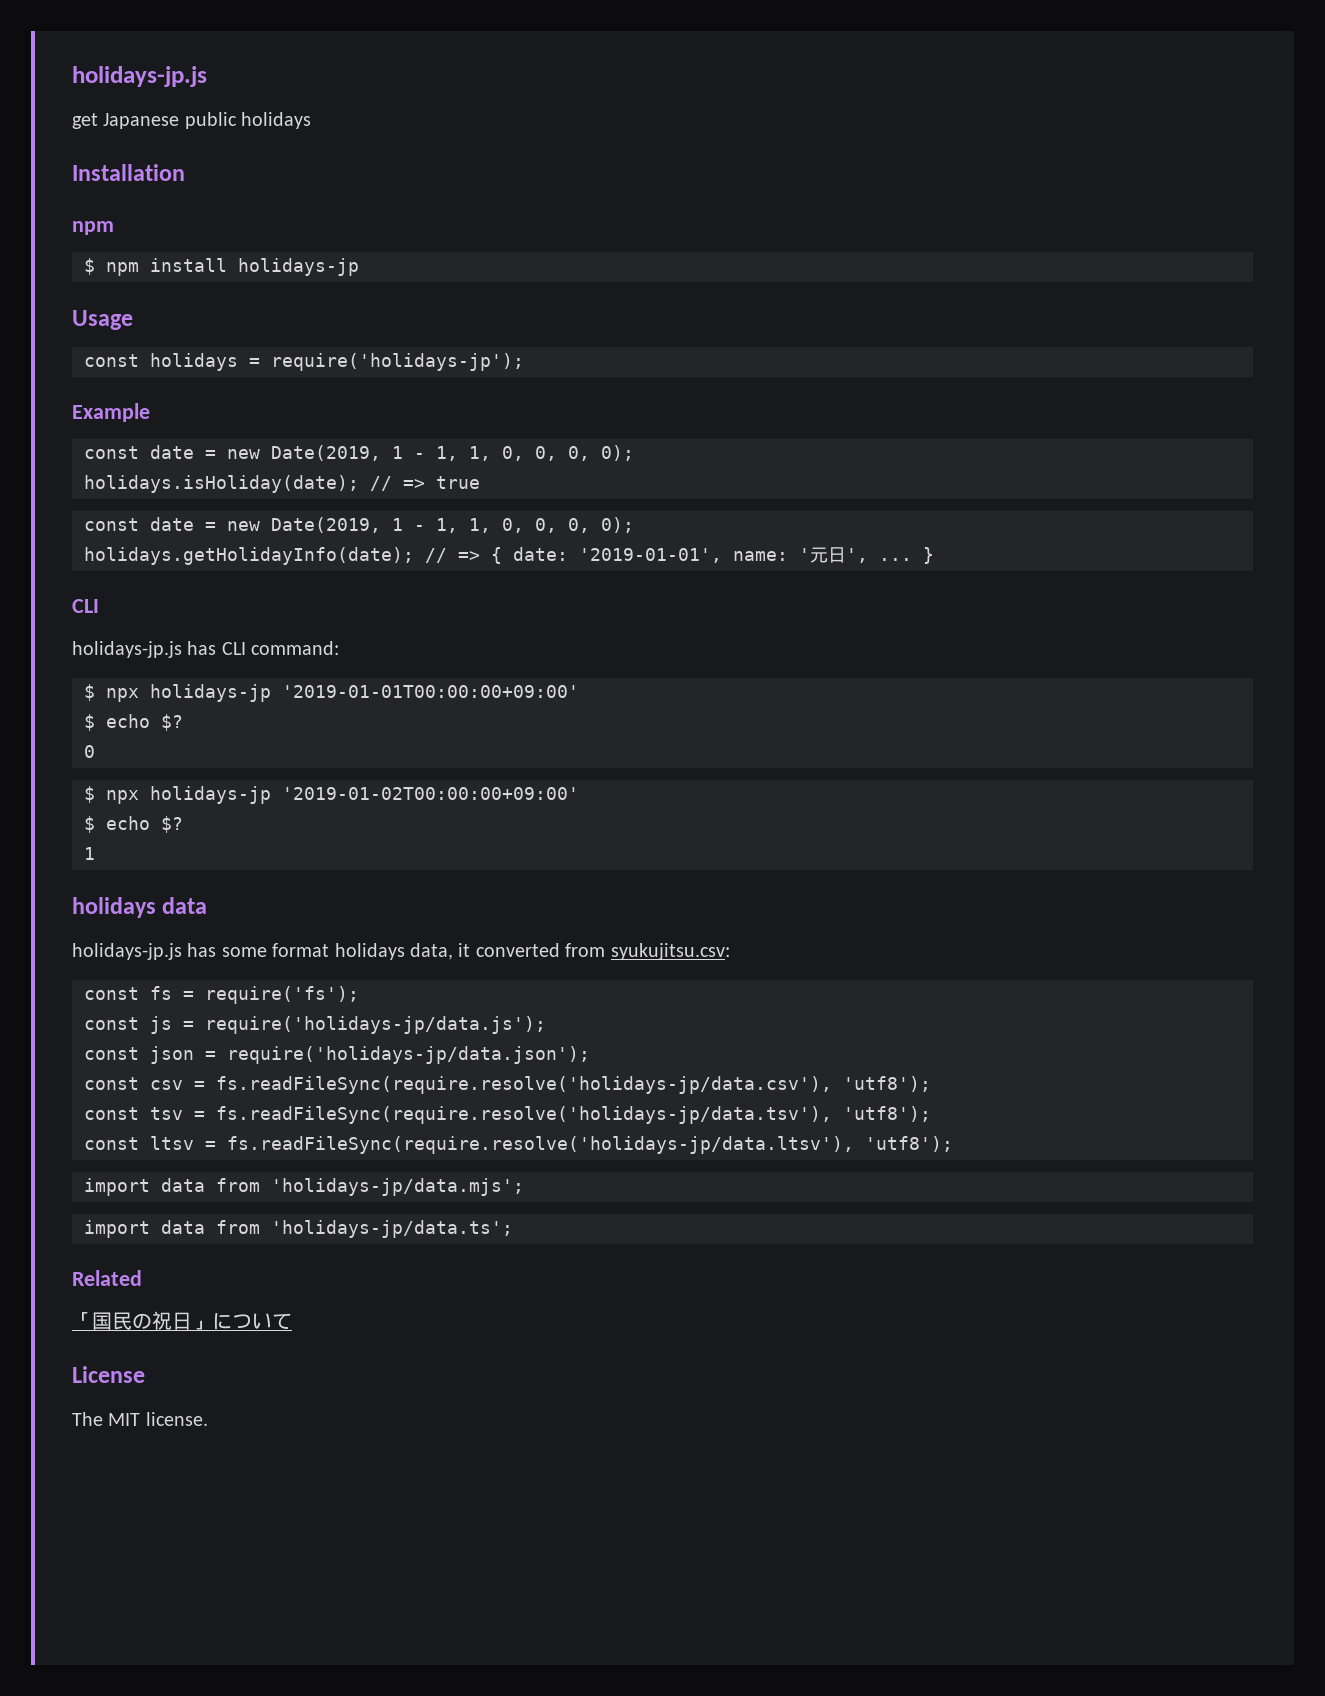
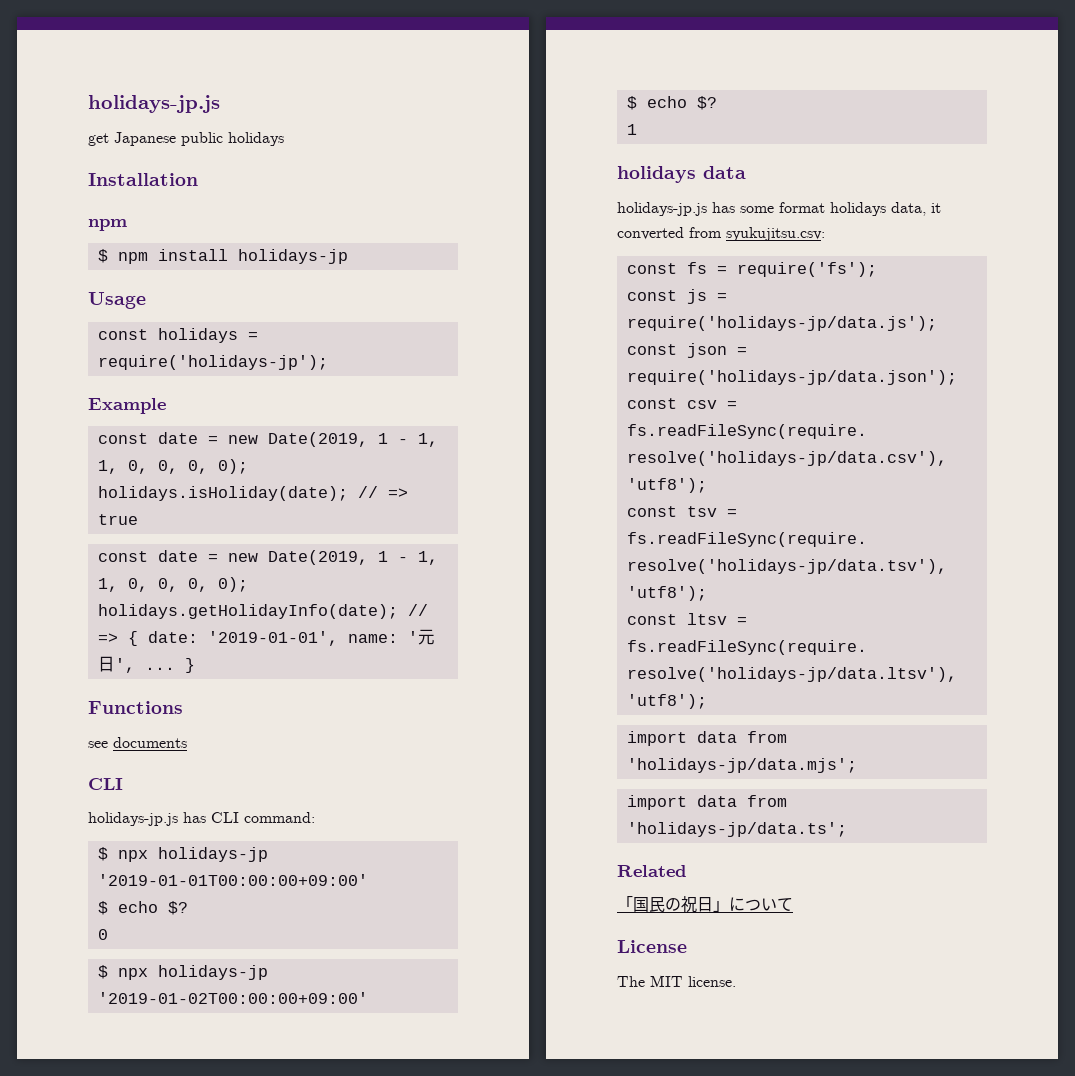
+ Functions
+ see documents

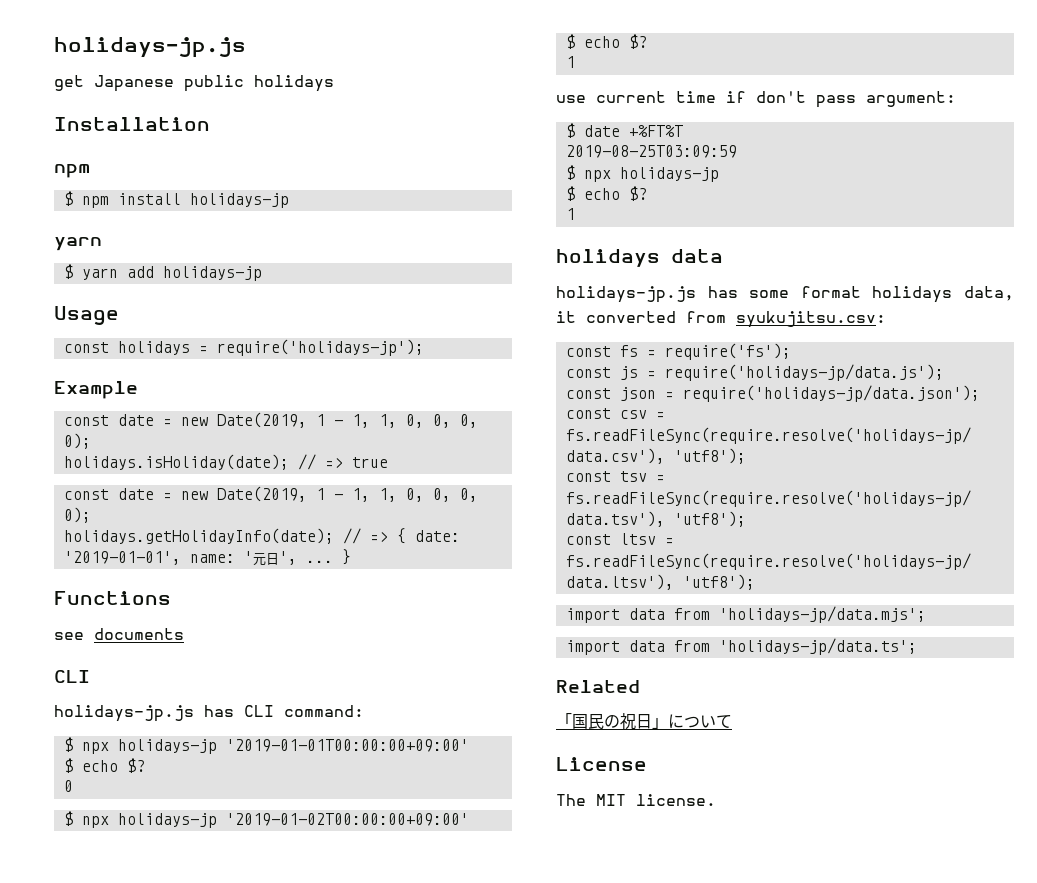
  $ npm install holidays-jp
+ yarn
+ $ yarn add holidays-jp
+ use current time if don't pass argument:
+ $ date +%FT%T
+ 2019-08-25T03:09:59
+ $ npx holidays-jp
+ $ echo $?
+ 1

